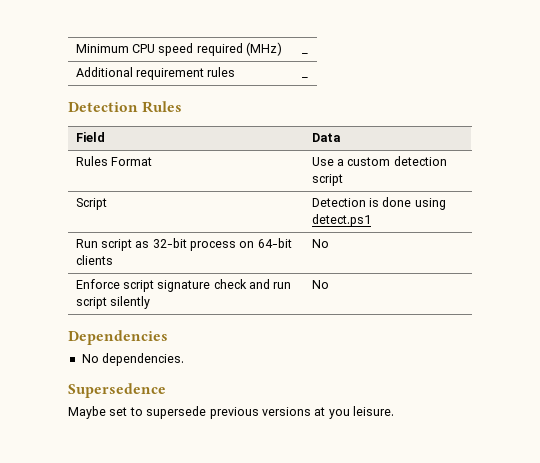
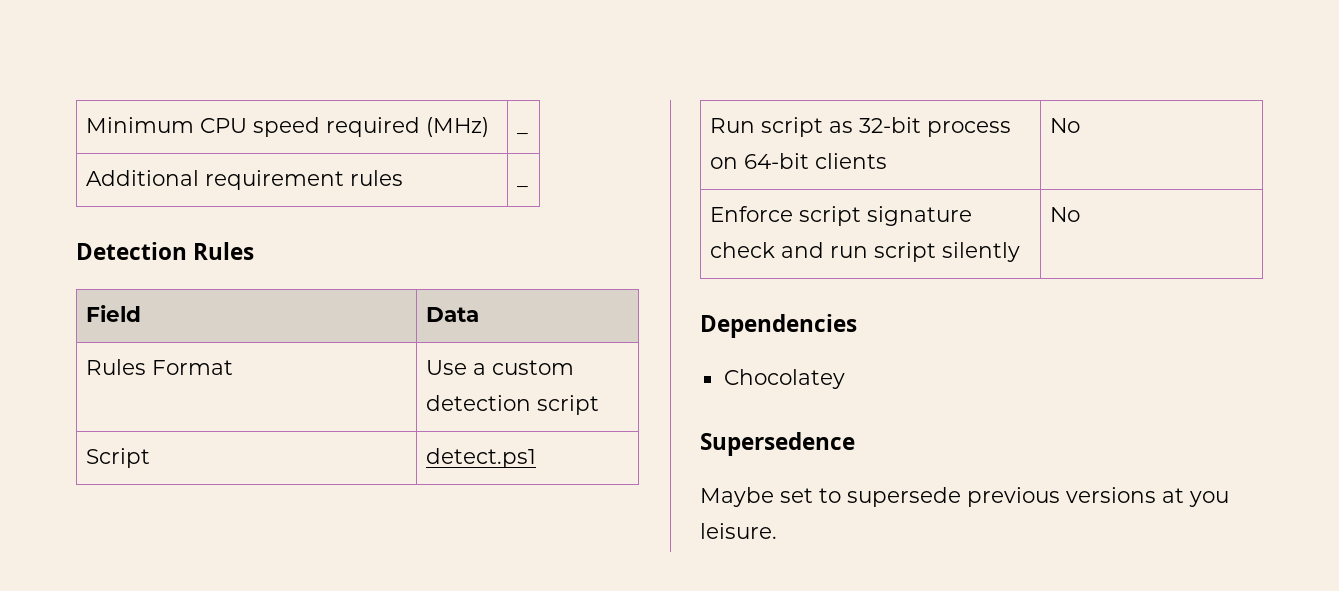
- Script | Detection is done using detect.ps1
+ Script | detect.ps1
- No dependencies.
+ Chocolatey

